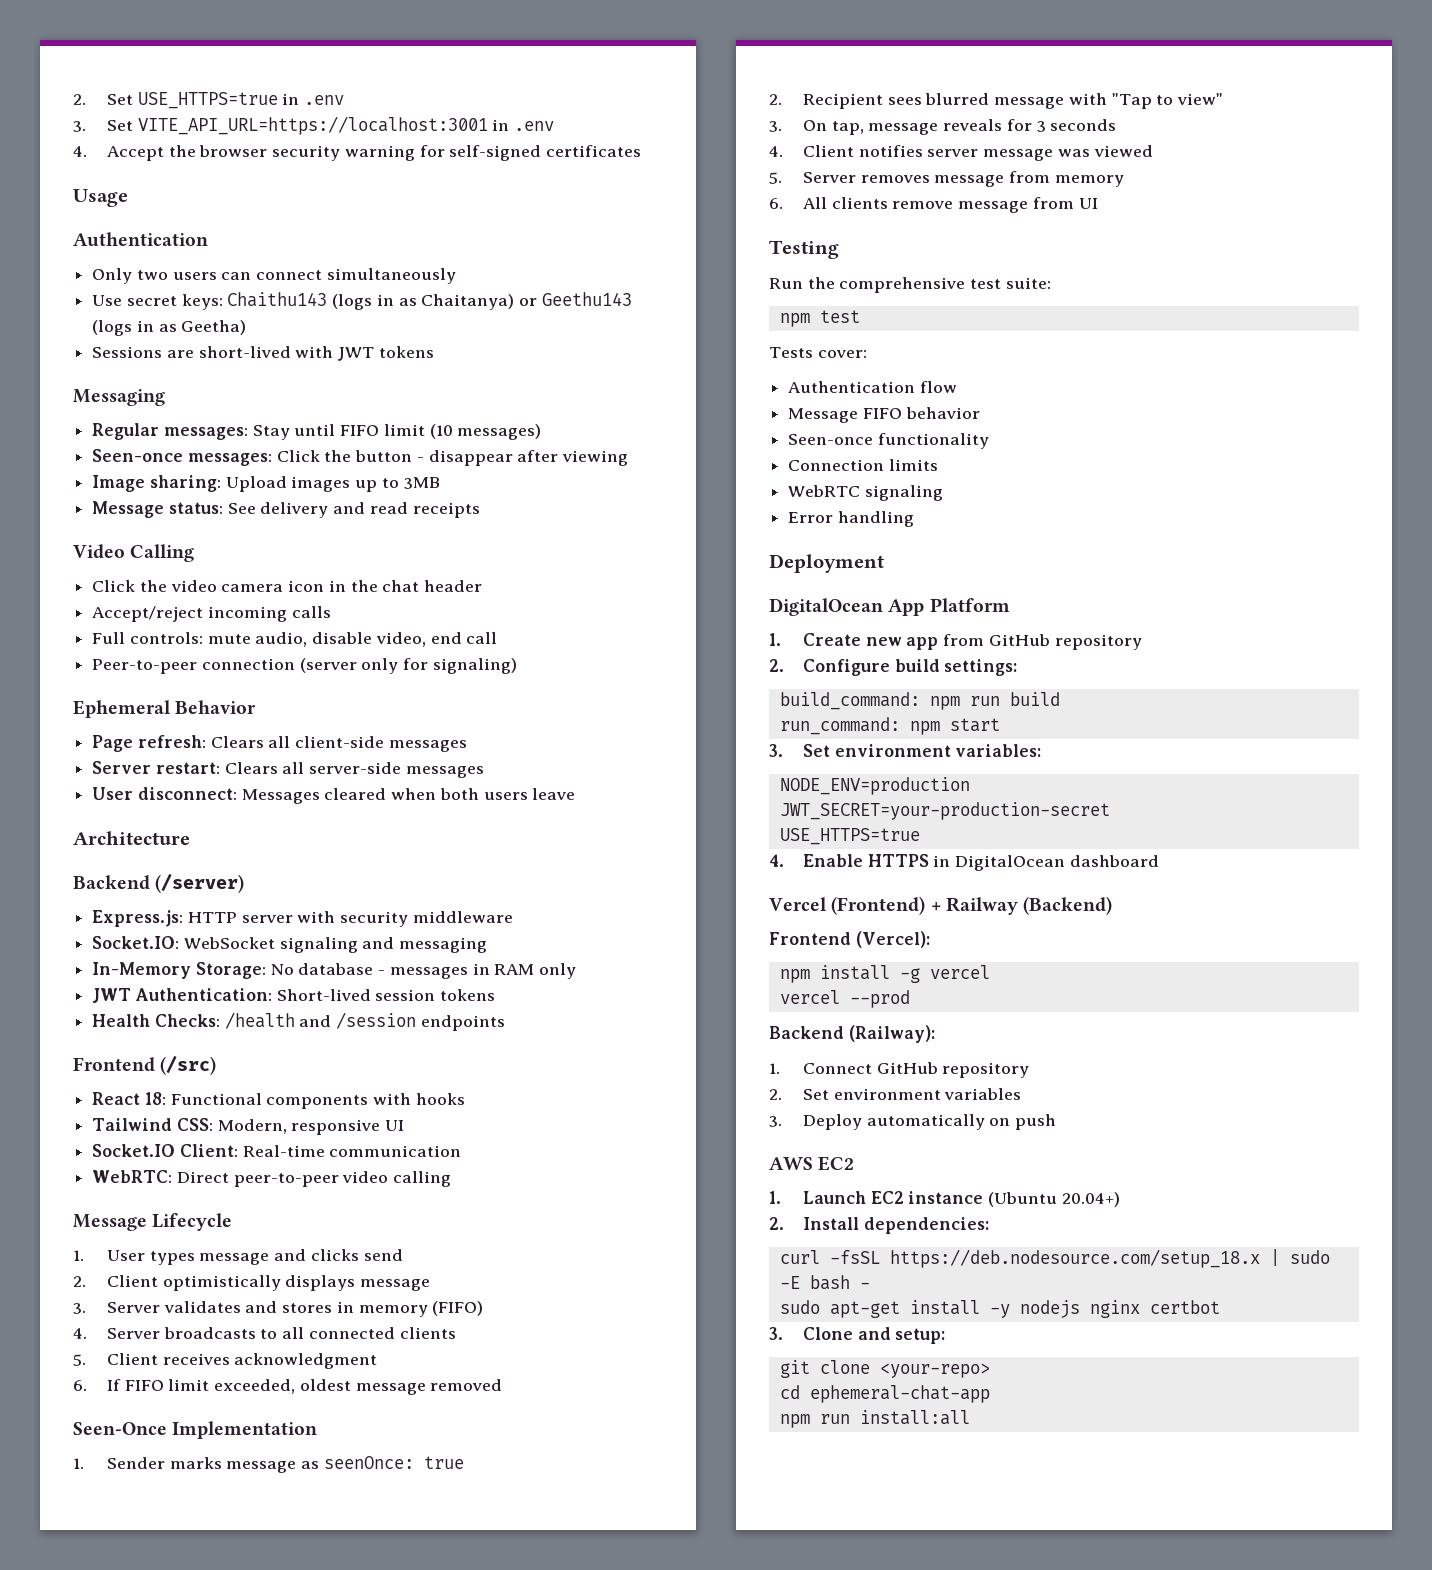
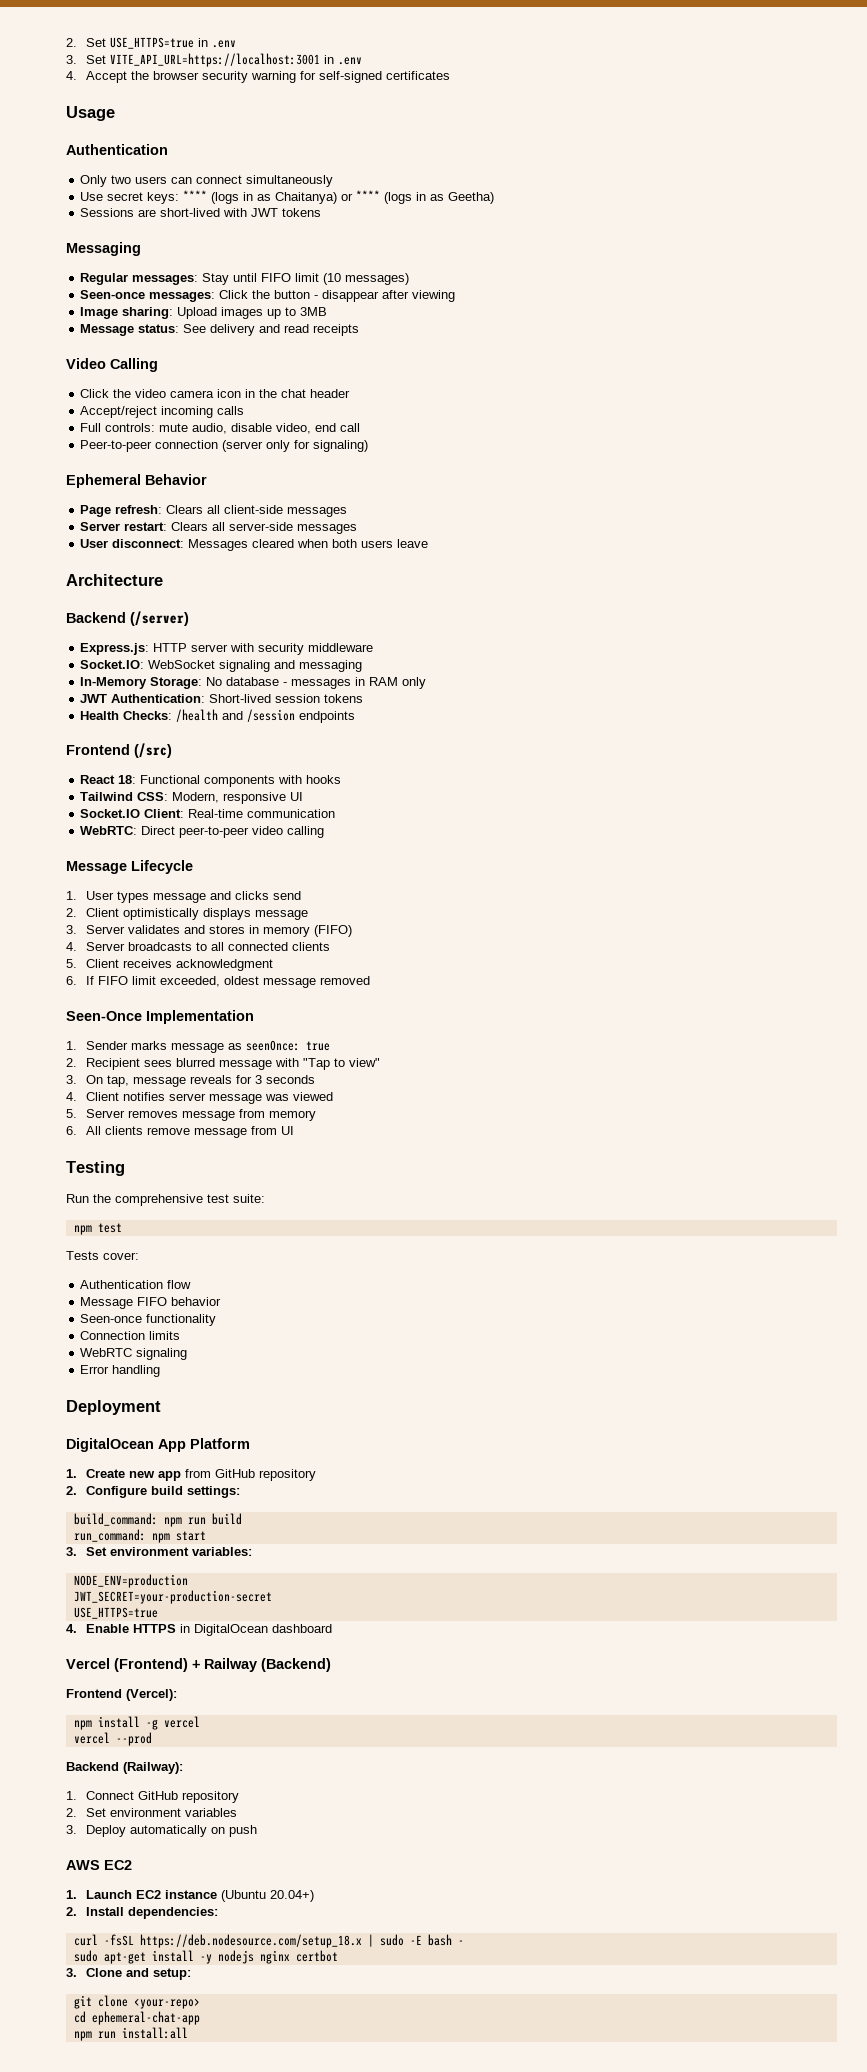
- Use secret keys: Chaithu143 (logs in as Chaitanya) or Geethu143 (logs in as Geetha)
+ Use secret keys: **** (logs in as Chaitanya) or **** (logs in as Geetha)

